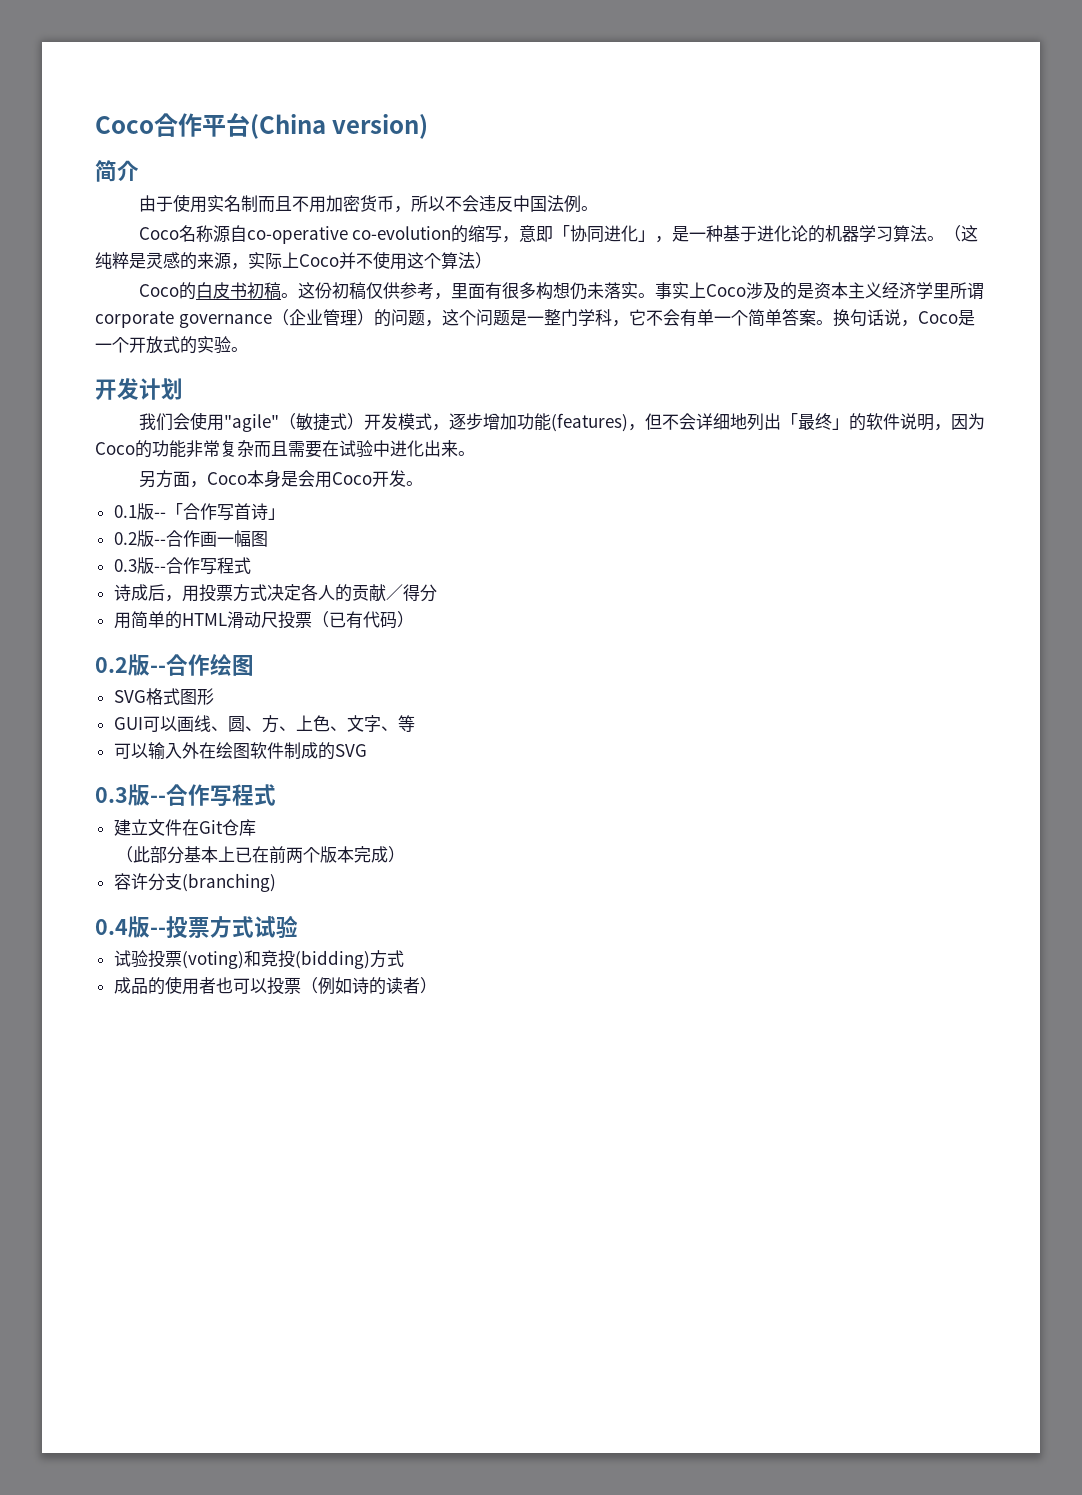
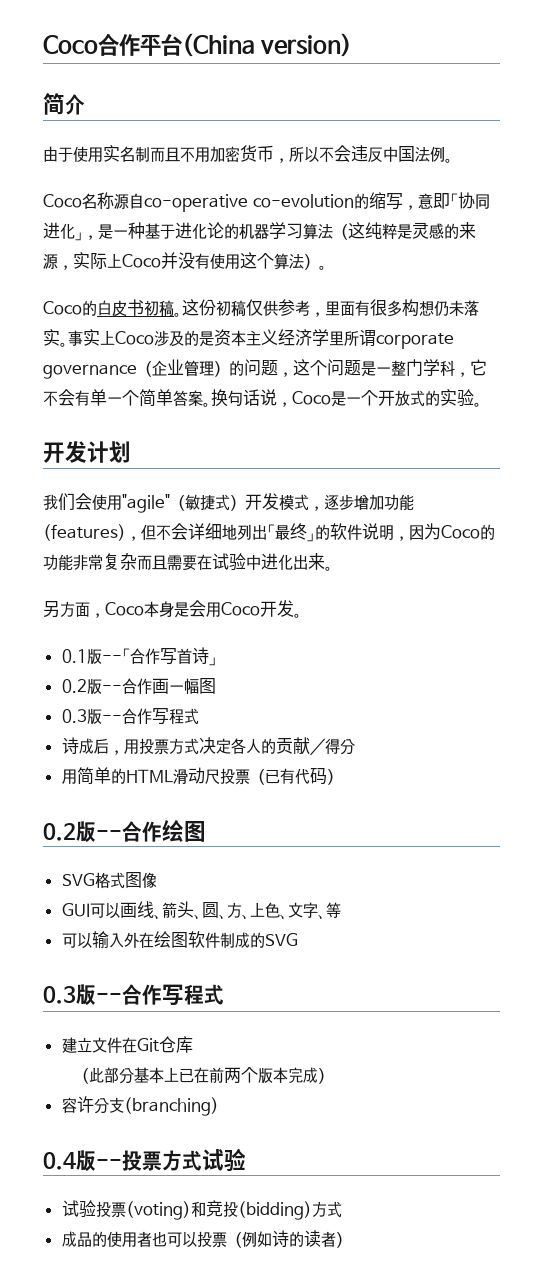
- Coco名称源自co-operative co-evolution的缩写，意即「协同进化」，是一种基于进化论的机器学习算法。（这纯粹是灵感的来源，实际上Coco并不使用这个算法）
+ Coco名称源自co-operative co-evolution的缩写，意即「协同进化」，是一种基于进化论的机器学习算法（这纯粹是灵感的来源，实际上Coco并没有使用这个算法）。
- SVG格式图形
+ SVG格式图像
- GUI可以画线、圆、方、上色、文字、等
+ GUI可以画线、箭头、圆、方、上色、文字、等

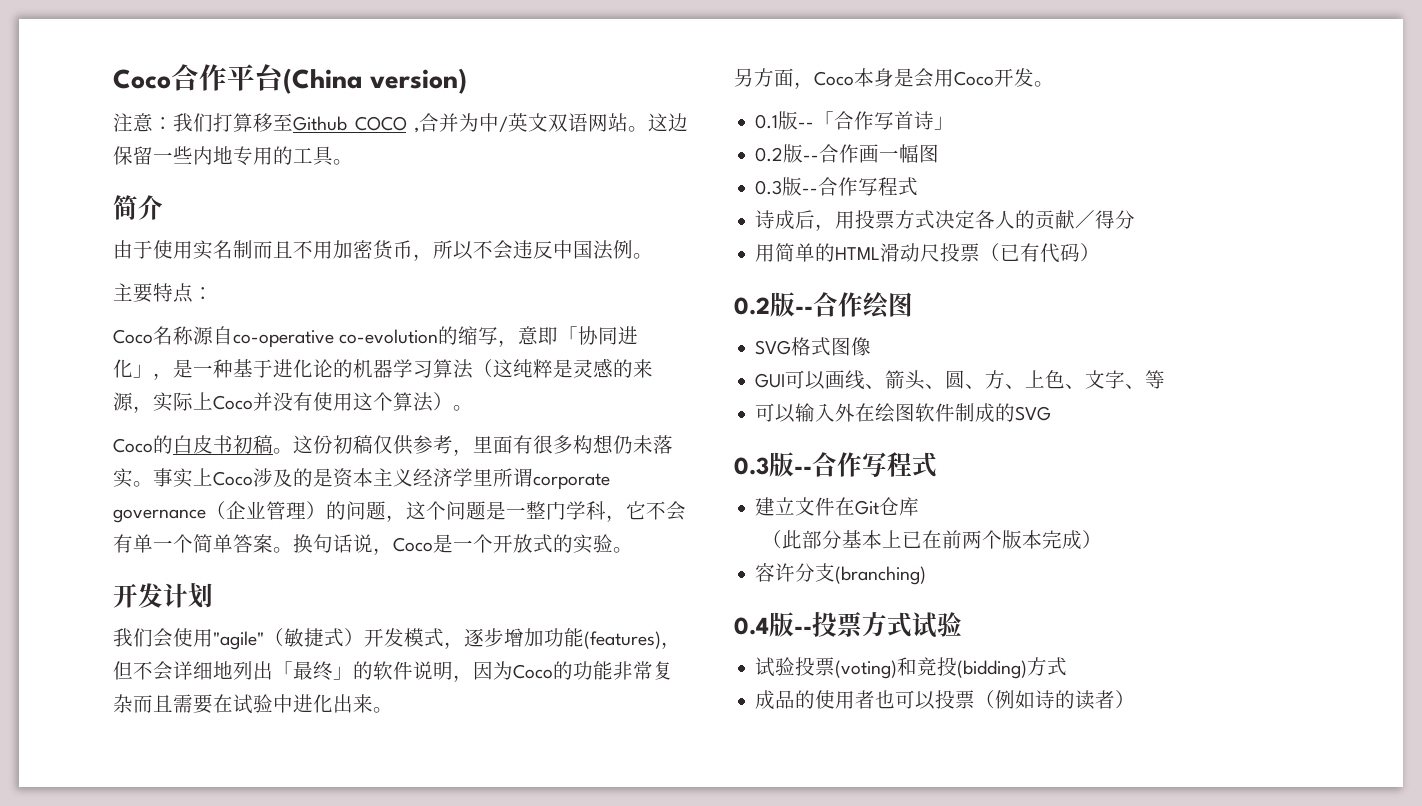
+ 注意：我们打算移至Github COCO ,合并为中/英文双语网站。这边保留一些内地专用的工具。
+ 主要特点：

